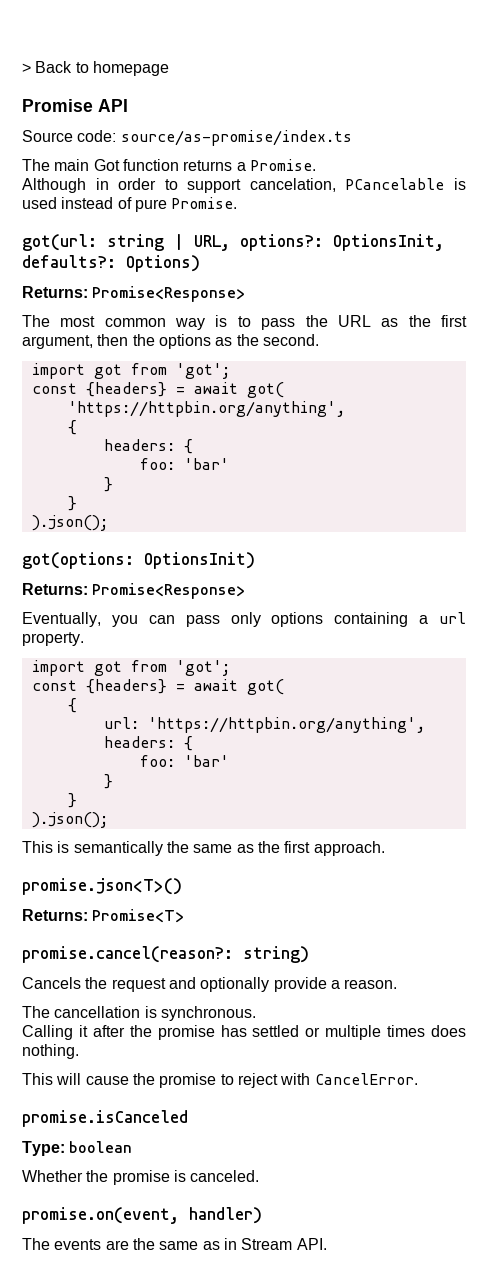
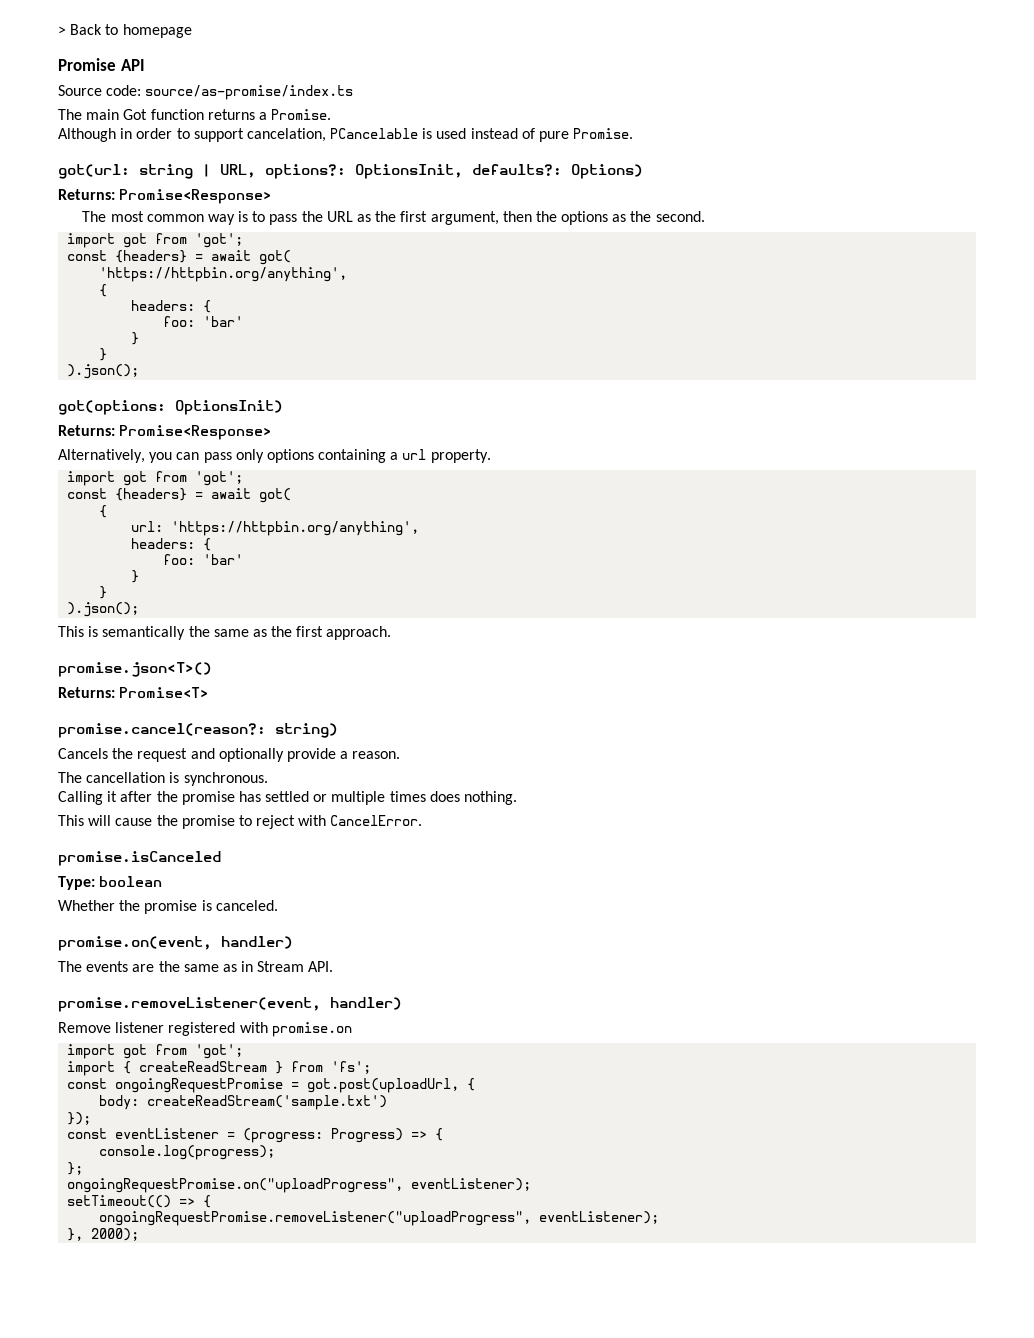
- Eventually, you can pass only options containing a url property.
+ Alternatively, you can pass only options containing a url property.
+ promise.removeListener(event, handler)
+ Remove listener registered with promise.on
+ import got from 'got';
+ import { createReadStream } from 'fs';
+ const ongoingRequestPromise = got.post(uploadUrl, {
+ body: createReadStream('sample.txt')
+ });
+ const eventListener = (progress: Progress) => {
+ console.log(progress);
+ };
+ ongoingRequestPromise.on("uploadProgress", eventListener);
+ setTimeout(() => {
+ ongoingRequestPromise.removeListener("uploadProgress", eventListener);
+ }, 2000);

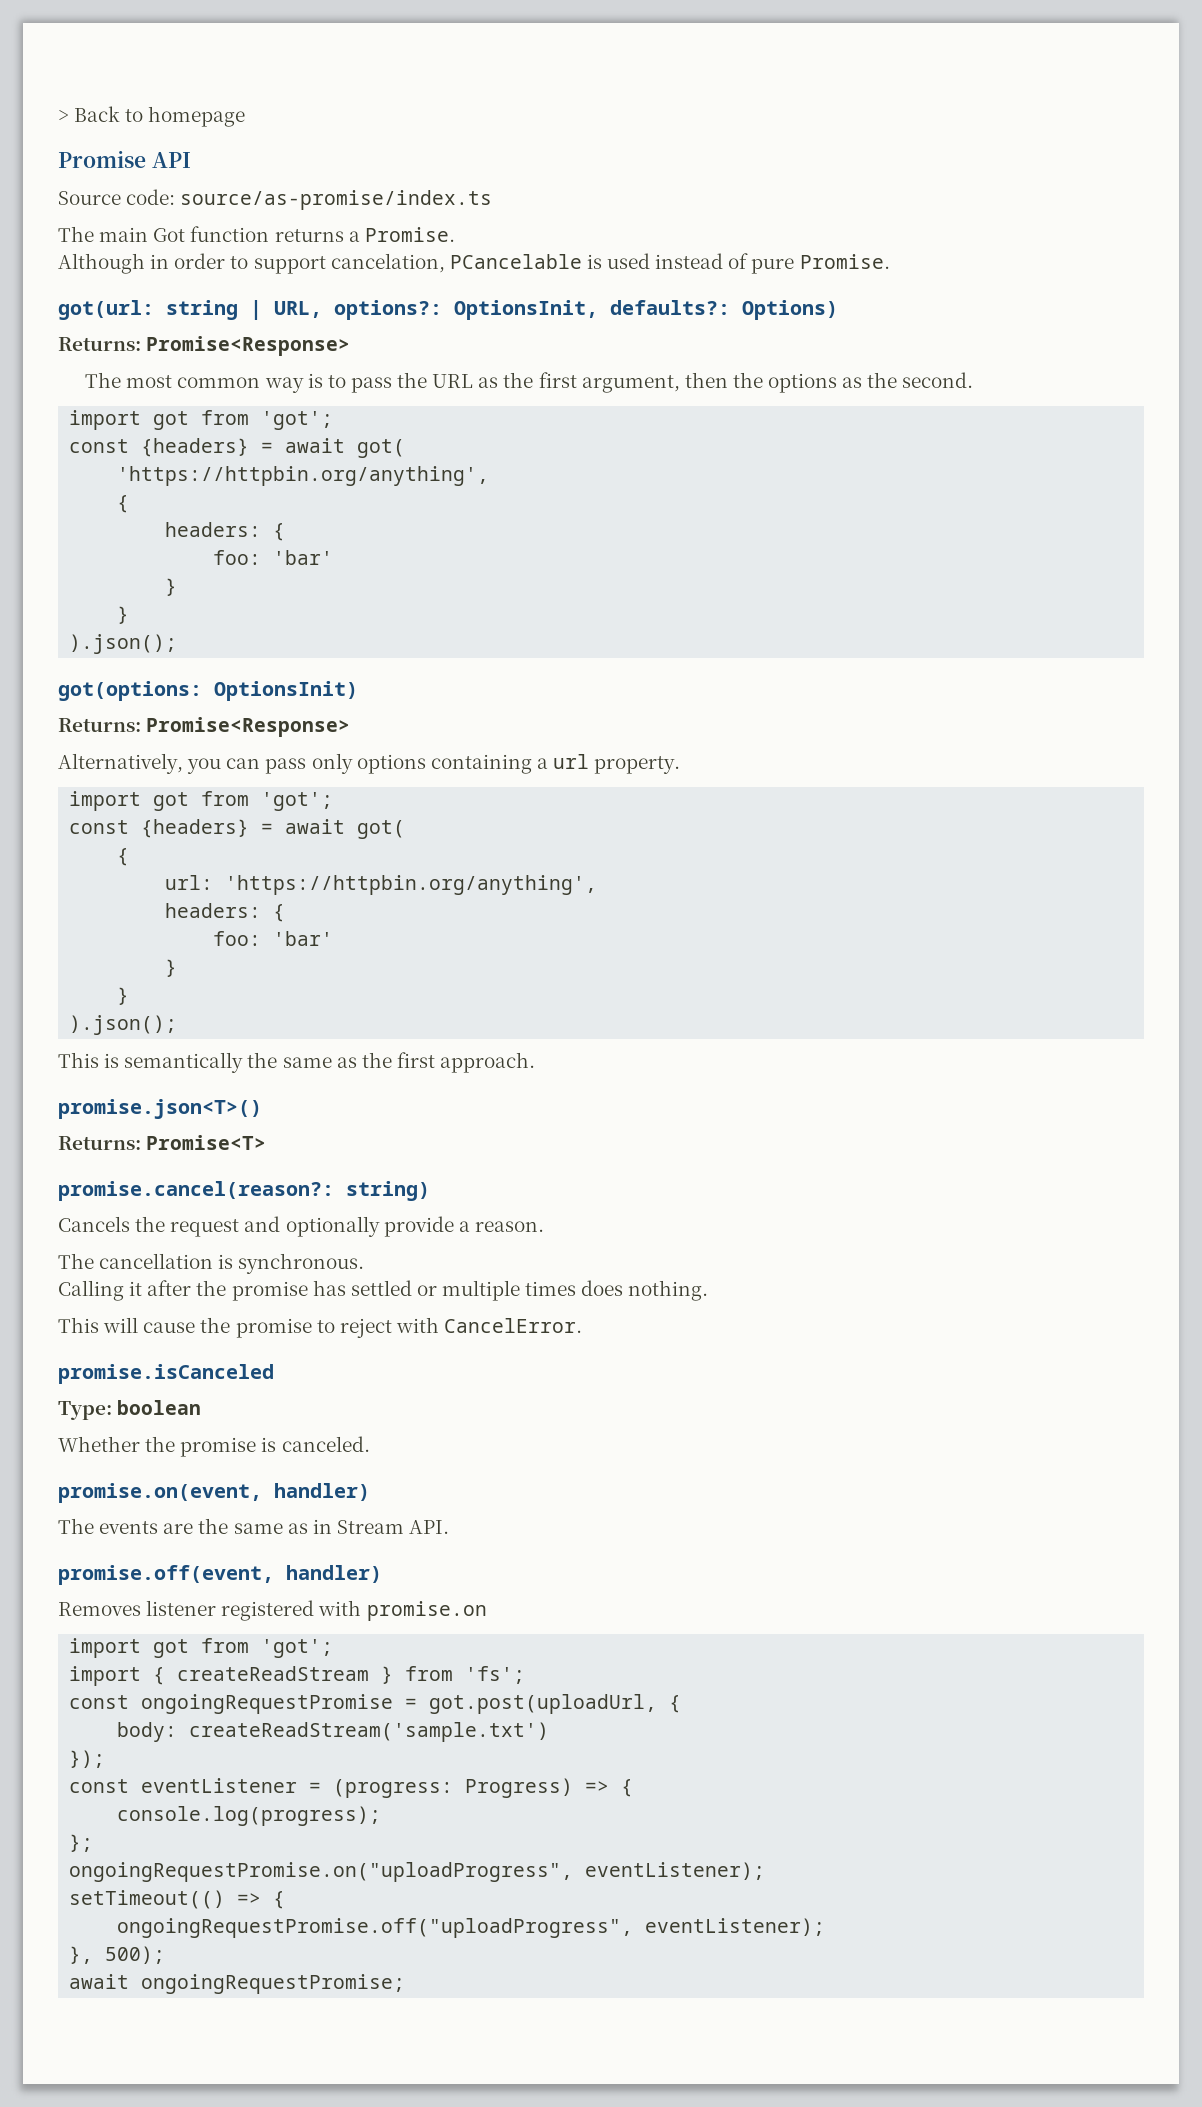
- promise.removeListener(event, handler)
- Remove listener registered with promise.on
+ promise.off(event, handler)
+ Removes listener registered with promise.on
- ongoingRequestPromise.removeListener("uploadProgress", eventListener);
+ ongoingRequestPromise.off("uploadProgress", eventListener);
- }, 2000);
+ }, 500);
+ await ongoingRequestPromise;

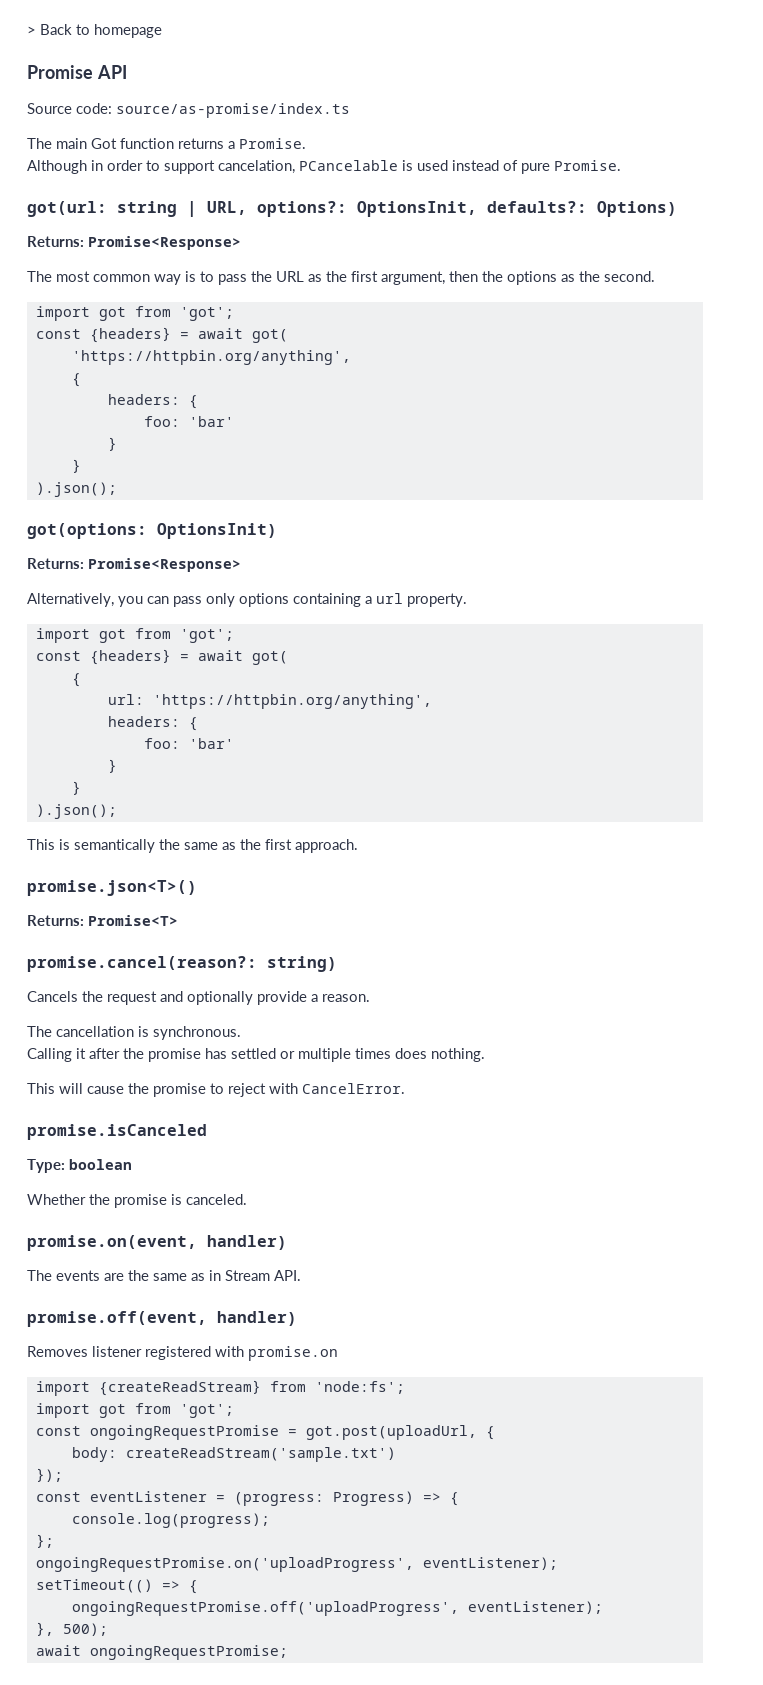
  Removes listener registered with promise.on
+ import {createReadStream} from 'node:fs';
  import got from 'got';
- import { createReadStream } from 'fs';
- ongoingRequestPromise.on("uploadProgress", eventListener);
+ ongoingRequestPromise.on('uploadProgress', eventListener);
- ongoingRequestPromise.off("uploadProgress", eventListener);
+ ongoingRequestPromise.off('uploadProgress', eventListener);

